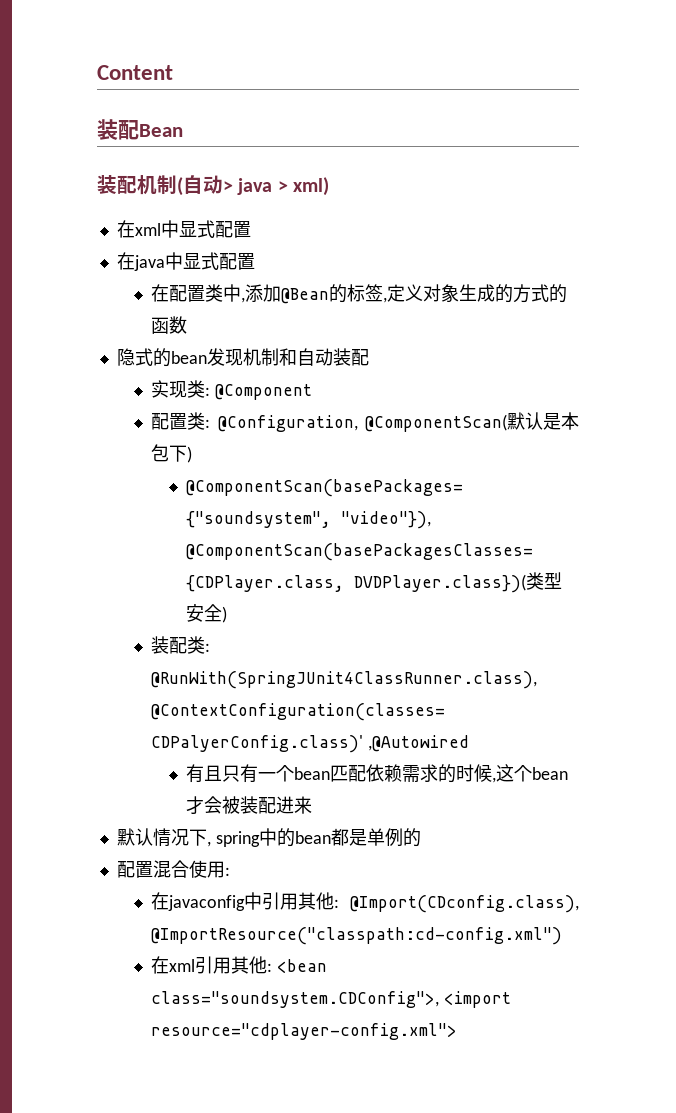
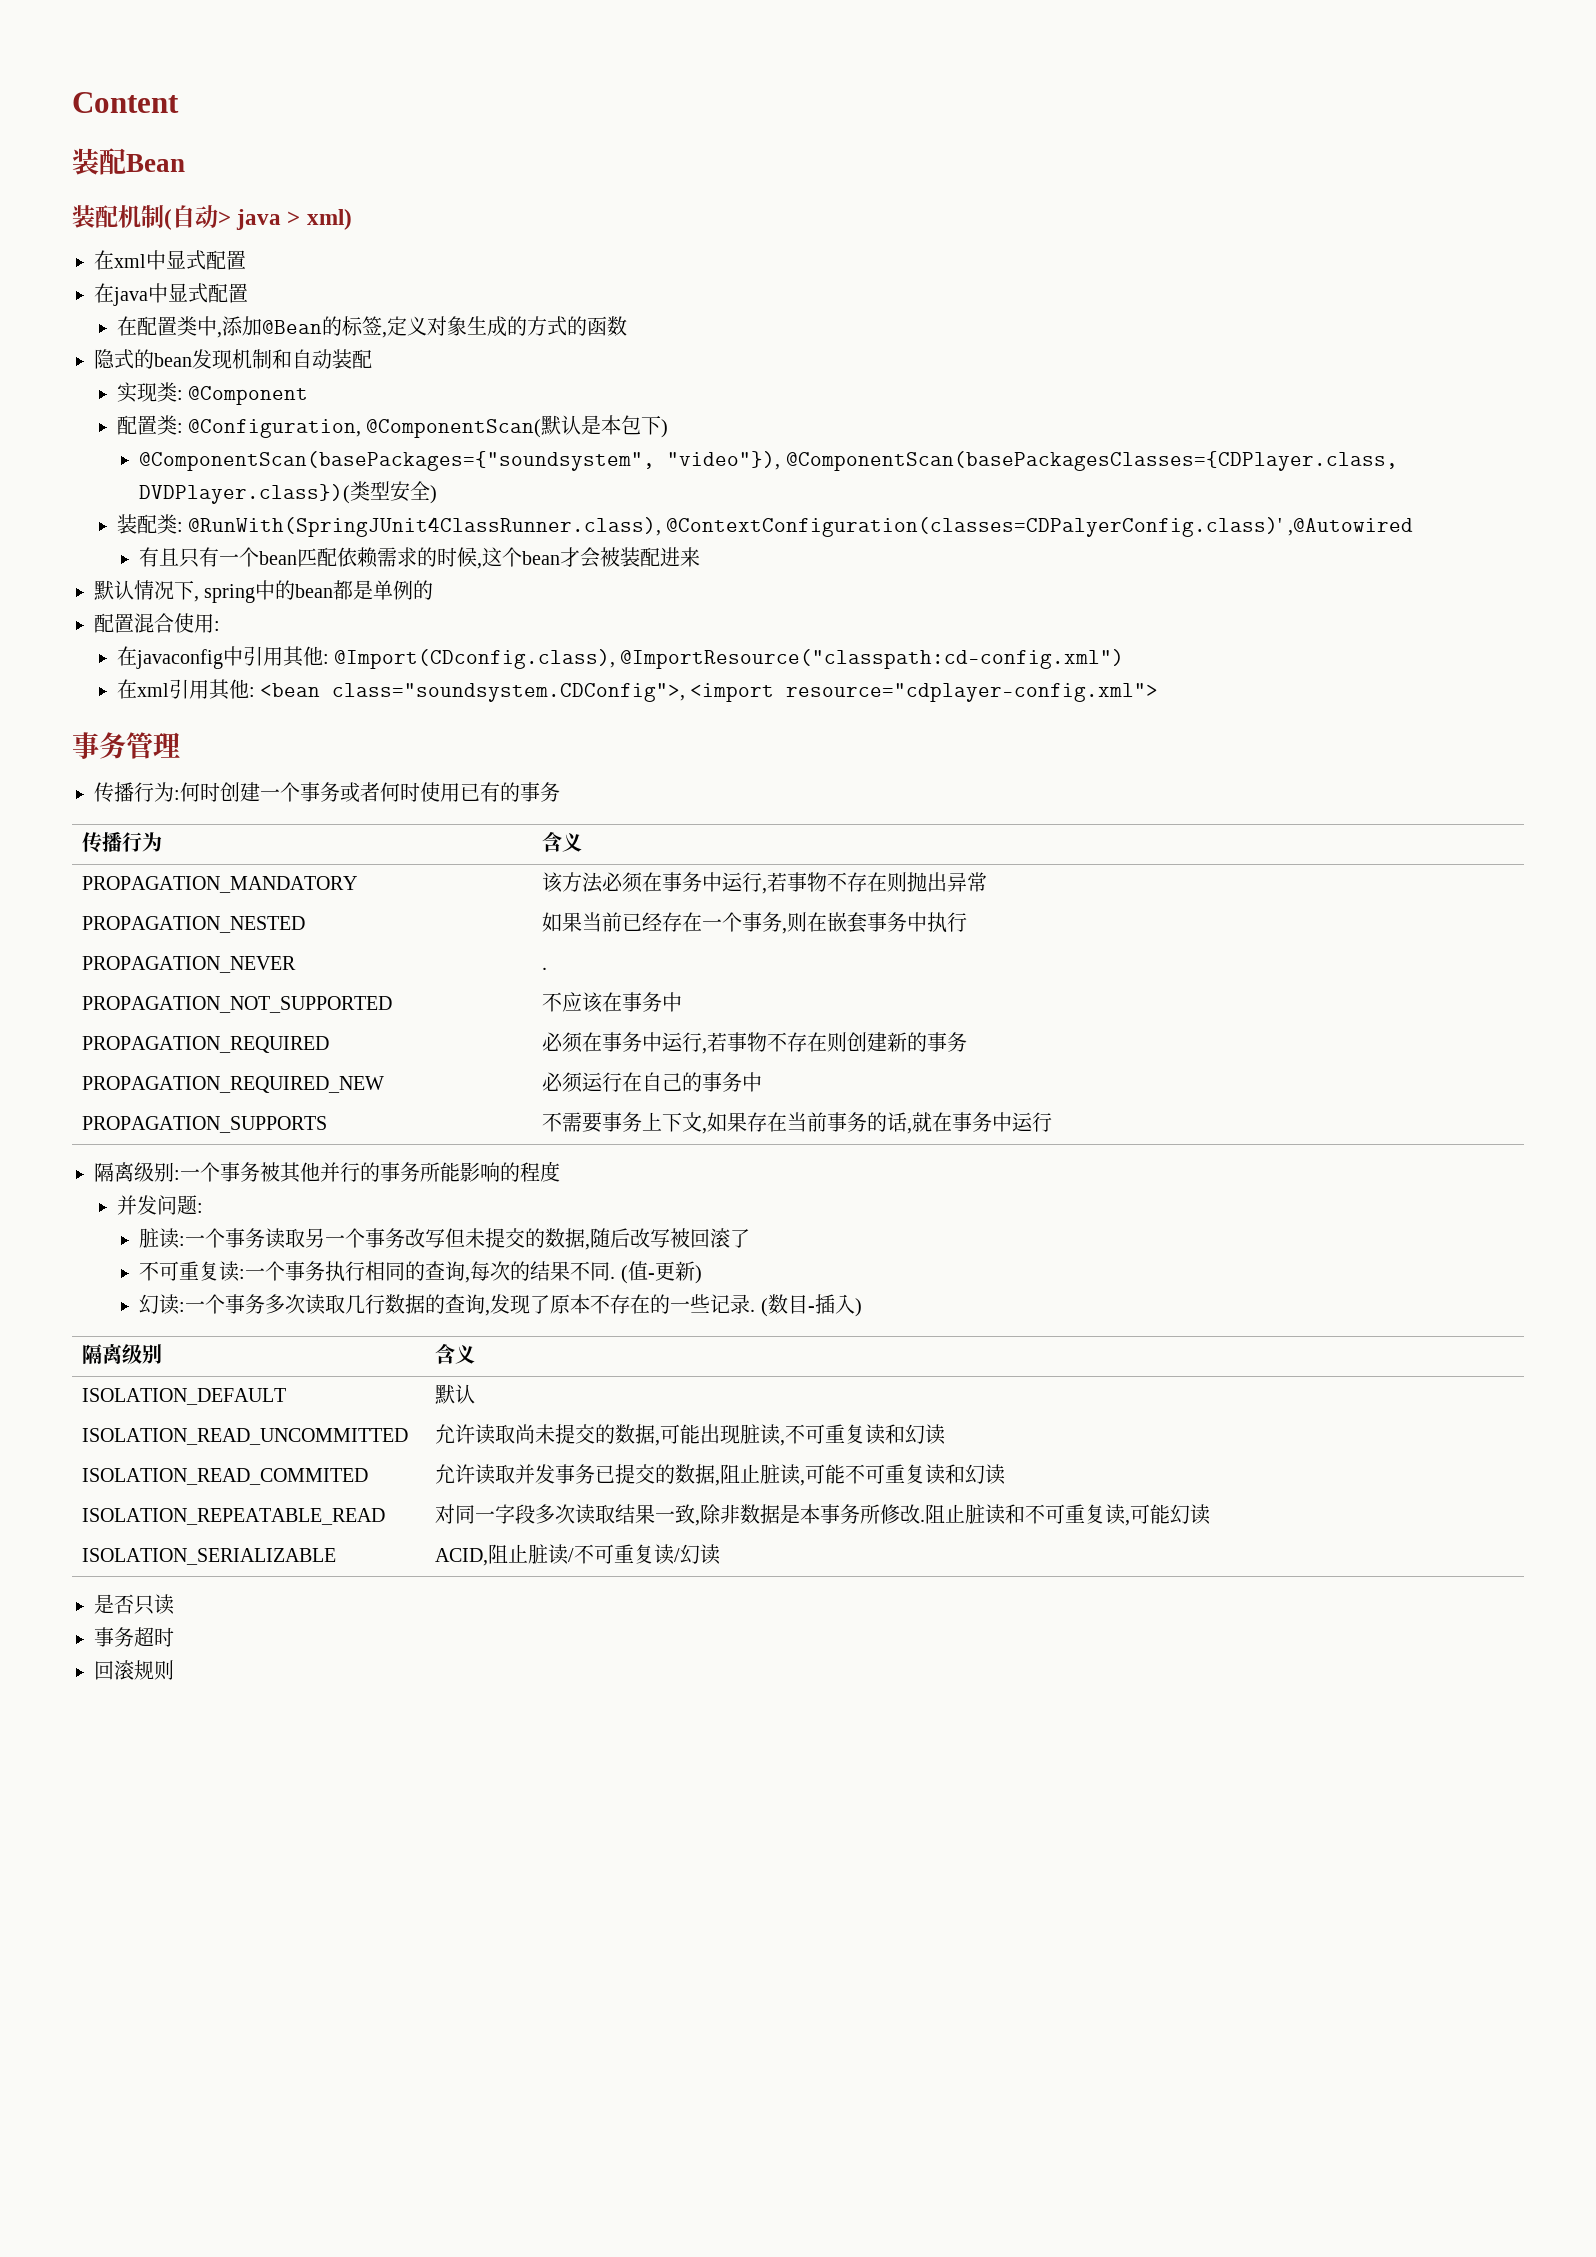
+ 事务管理
+ 传播行为:何时创建一个事务或者何时使用已有的事务
+ 传播行为 | 含义
+ PROPAGATION_MANDATORY | 该方法必须在事务中运行,若事物不存在则抛出异常
+ PROPAGATION_NESTED | 如果当前已经存在一个事务,则在嵌套事务中执行
+ PROPAGATION_NEVER | .
+ PROPAGATION_NOT_SUPPORTED | 不应该在事务中
+ PROPAGATION_REQUIRED | 必须在事务中运行,若事物不存在则创建新的事务
+ PROPAGATION_REQUIRED_NEW | 必须运行在自己的事务中
+ PROPAGATION_SUPPORTS | 不需要事务上下文,如果存在当前事务的话,就在事务中运行
+ 隔离级别:一个事务被其他并行的事务所能影响的程度
+ 并发问题:
+ 脏读:一个事务读取另一个事务改写但未提交的数据,随后改写被回滚了
+ 不可重复读:一个事务执行相同的查询,每次的结果不同. (值-更新)
+ 幻读:一个事务多次读取几行数据的查询,发现了原本不存在的一些记录. (数目-插入)
+ 隔离级别 | 含义
+ ISOLATION_DEFAULT | 默认
+ ISOLATION_READ_UNCOMMITTED | 允许读取尚未提交的数据,可能出现脏读,不可重复读和幻读
+ ISOLATION_READ_COMMITED | 允许读取并发事务已提交的数据,阻止脏读,可能不可重复读和幻读
+ ISOLATION_REPEATABLE_READ | 对同一字段多次读取结果一致,除非数据是本事务所修改.阻止脏读和不可重复读,可能幻读
+ ISOLATION_SERIALIZABLE | ACID,阻止脏读/不可重复读/幻读
+ 是否只读
+ 事务超时
+ 回滚规则

